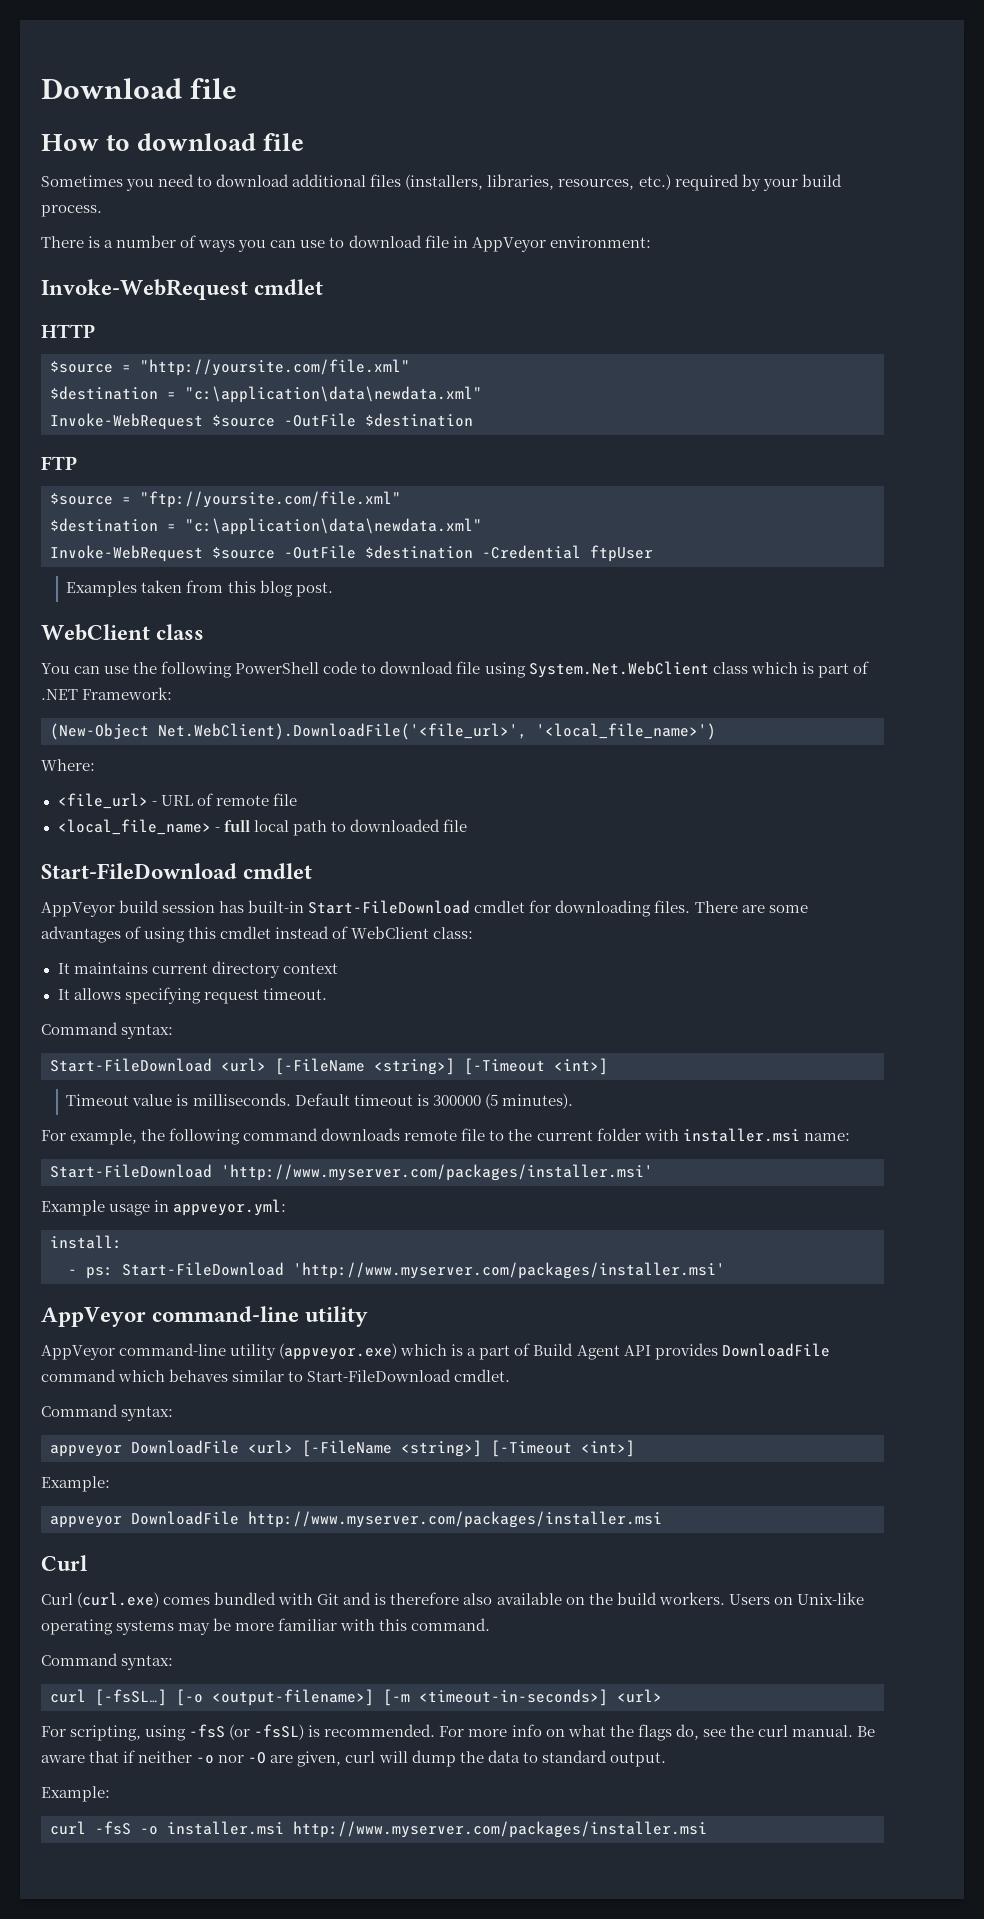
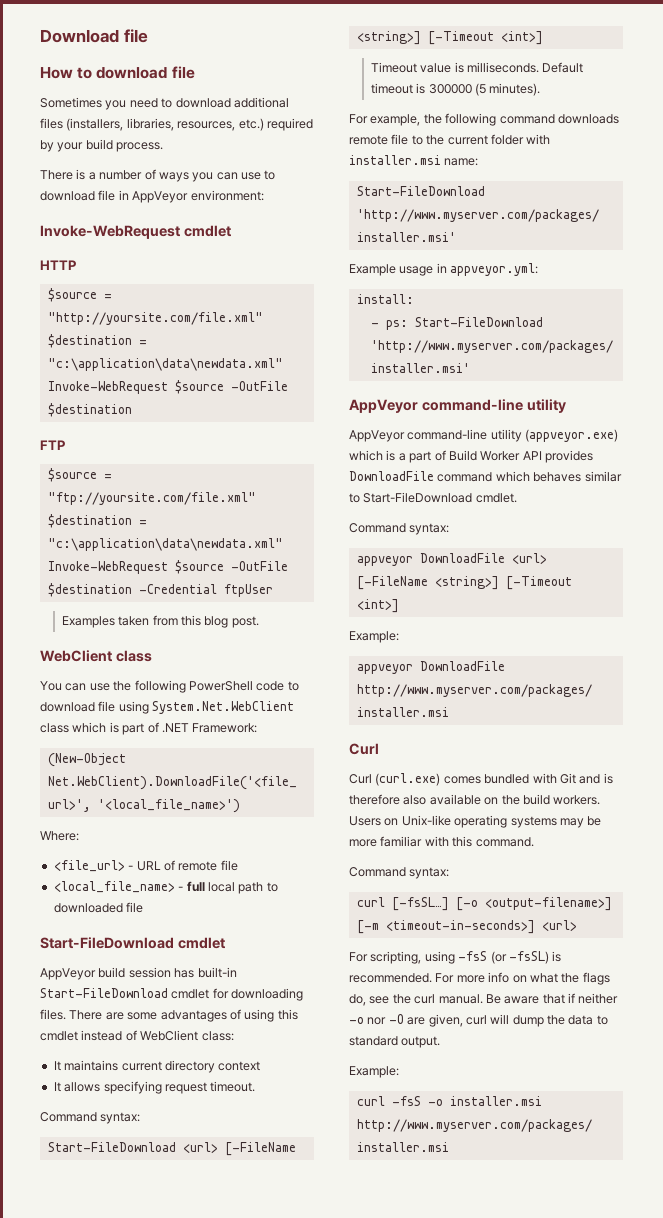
- AppVeyor command-line utility (appveyor.exe) which is a part of Build Agent API provides DownloadFile command which behaves similar to Start-FileDownload cmdlet.
+ AppVeyor command-line utility (appveyor.exe) which is a part of Build Worker API provides DownloadFile command which behaves similar to Start-FileDownload cmdlet.

